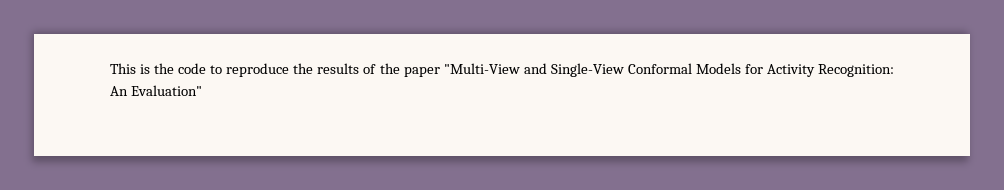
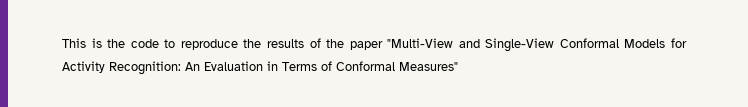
- This is the code to reproduce the results of the paper "Multi-View and Single-View Conformal Models for Activity Recognition: An Evaluation"
+ This is the code to reproduce the results of the paper "Multi-View and Single-View Conformal Models for Activity Recognition: An Evaluation in Terms of Conformal Measures"

